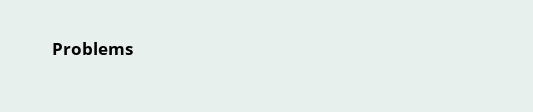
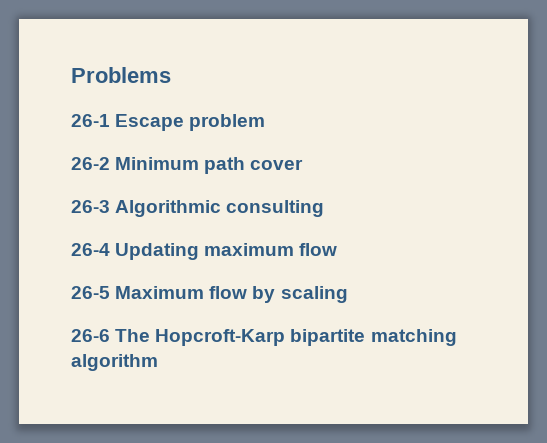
+ 26-1 Escape problem
+ 26-2 Minimum path cover
+ 26-3 Algorithmic consulting
+ 26-4 Updating maximum flow
+ 26-5 Maximum flow by scaling
+ 26-6 The Hopcroft-Karp bipartite matching algorithm

